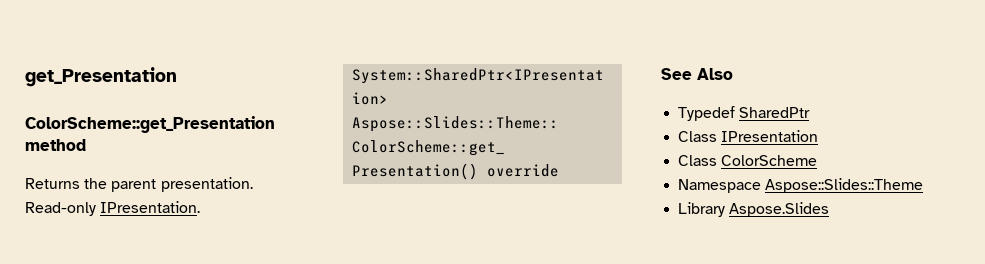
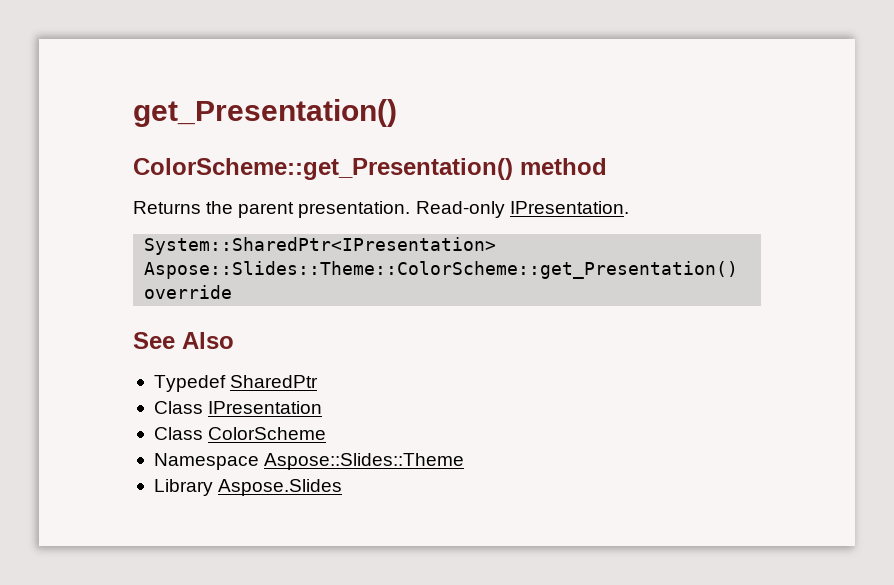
- get_Presentation
- ColorScheme::get_Presentation method
+ get_Presentation()
+ ColorScheme::get_Presentation() method

